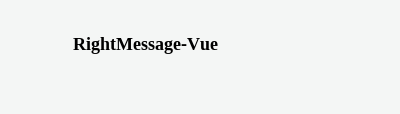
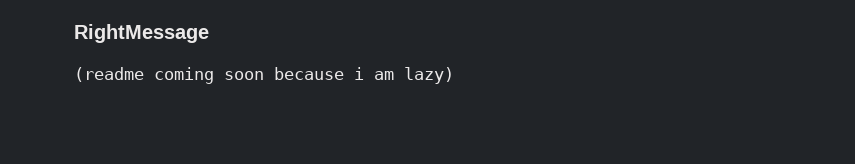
- RightMessage-Vue
+ RightMessage
+ (readme coming soon because i am lazy)

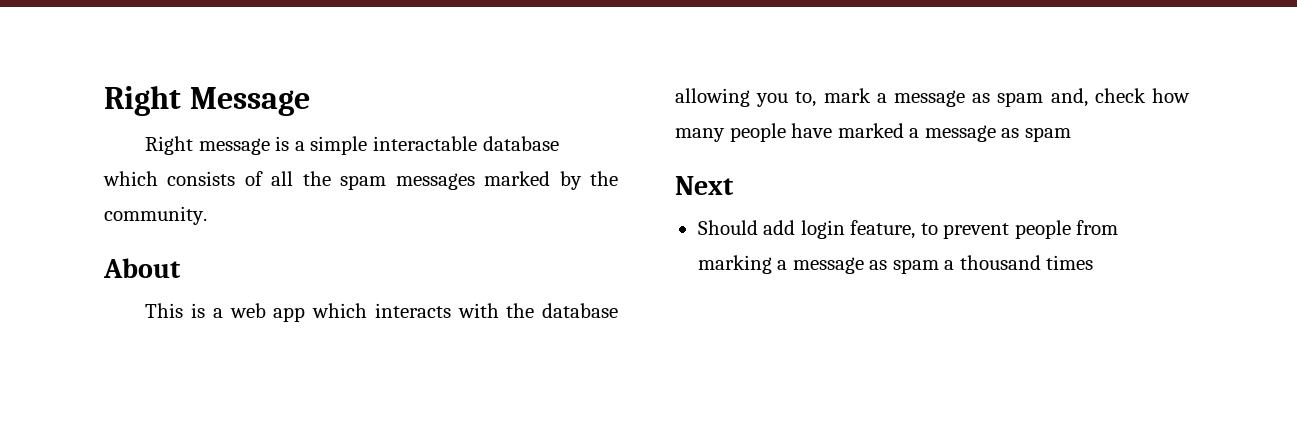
- RightMessage
- (readme coming soon because i am lazy)
+ Right Message
+ Right message is a simple interactable database which consists of all the spam messages marked by the community.
+ About
+ This is a web app which interacts with the database allowing you to, mark a message as spam and, check how many people have marked a message as spam
+ Next
+ Should add login feature, to prevent people from marking a message as spam a thousand times

